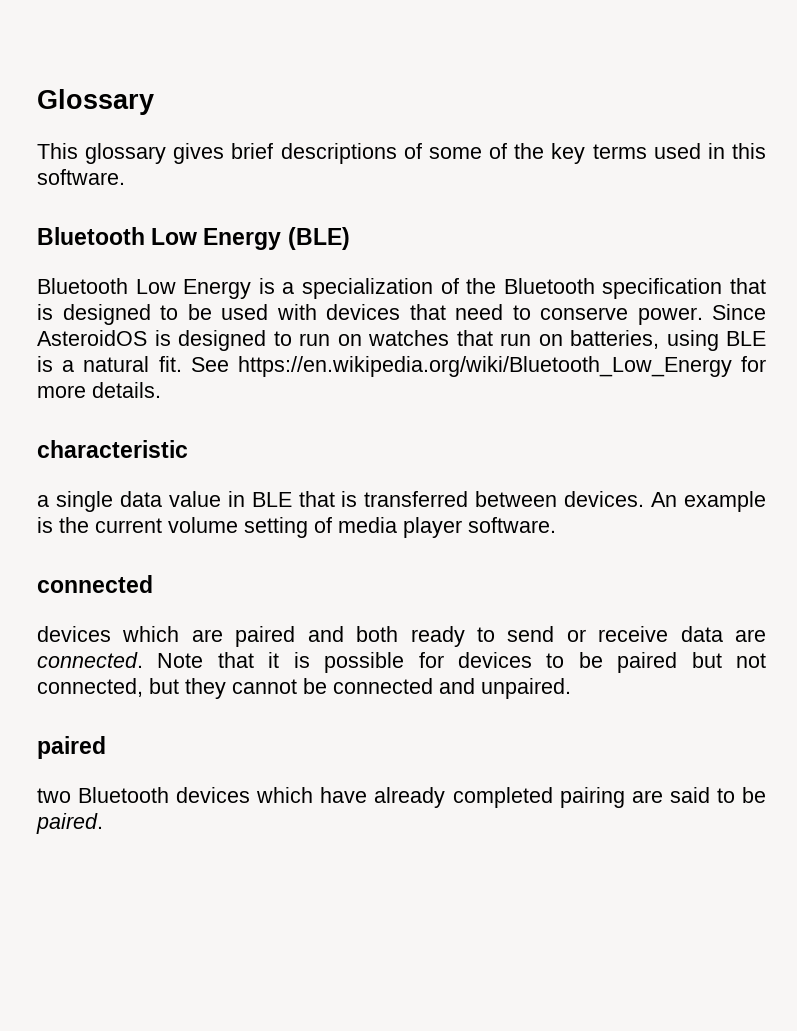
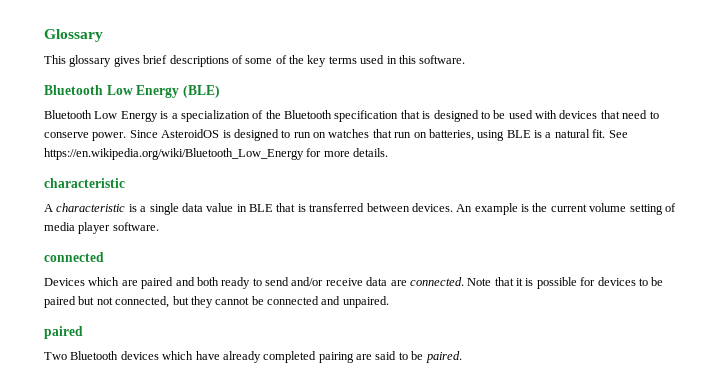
- a single data value in BLE that is transferred between devices.
+ A characteristic is a single data value in BLE that is transferred between devices.
- devices which are paired and both ready to send or receive data are connected.
+ Devices which are paired and both ready to send and/or receive data are connected.
- two Bluetooth devices which have already completed pairing are said to be paired.
+ Two Bluetooth devices which have already completed pairing are said to be paired.

